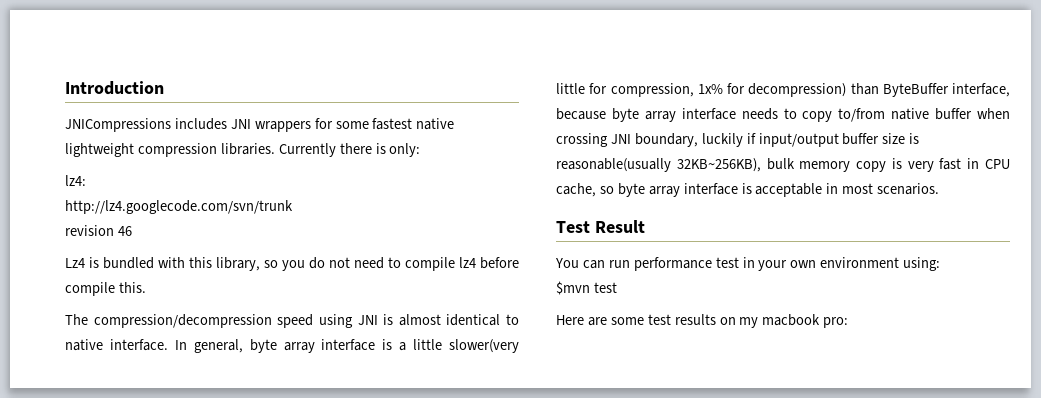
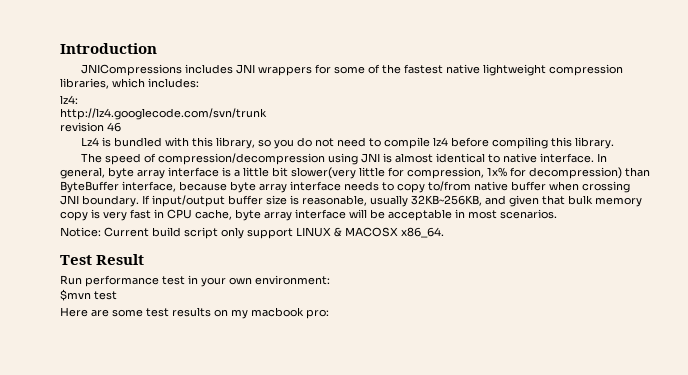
- JNICompressions includes JNI wrappers for some fastest native lightweight compression libraries. Currently there is only:
+ JNICompressions includes JNI wrappers for some of the fastest native lightweight compression libraries, which includes:
- Lz4 is bundled with this library, so you do not need to compile lz4 before compile this.
- The compression/decompression speed using JNI is almost identical to native interface.
+ Lz4 is bundled with this library, so you do not need to compile lz4 before compiling this library.
+ The speed of compression/decompression using JNI is almost identical to native interface.
- In general, byte array interface is a little slower(very little for compression, 1x% for decompression) than ByteBuffer interface, because byte array interface needs to copy to/from native buffer when crossing JNI boundary, luckily if input/output buffer size is reasonable(usually 32KB~256KB), bulk memory copy is very fast in CPU cache, so byte array interface is acceptable in most scenarios.
+ In general, byte array interface is a little bit slower(very little for compression, 1x% for decompression) than ByteBuffer interface, because byte array interface needs to copy to/from native buffer when crossing JNI boundary. If input/output buffer size is reasonable, usually 32KB~256KB, and given that bulk memory copy is very fast in CPU cache, byte array interface will be acceptable in most scenarios.
+ Notice: Current build script only support LINUX & MACOSX x86_64.
- You can run performance test in your own environment using:
+ Run performance test in your own environment:

